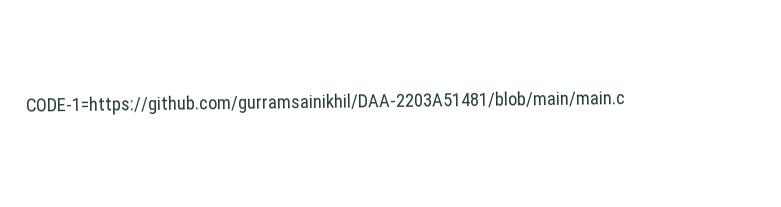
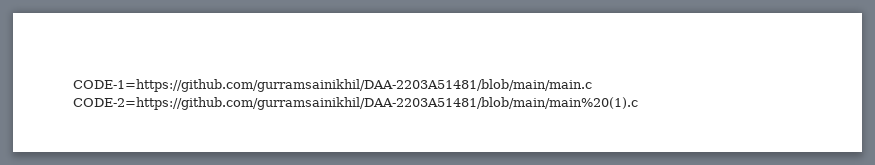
- CODE-1=https://github.com/gurramsainikhil/DAA-2203A51481/blob/main/main.c
+ CODE-1=https://github.com/gurramsainikhil/DAA-2203A51481/blob/main/main.c CODE-2=https://github.com/gurramsainikhil/DAA-2203A51481/blob/main/main%20(1).c

